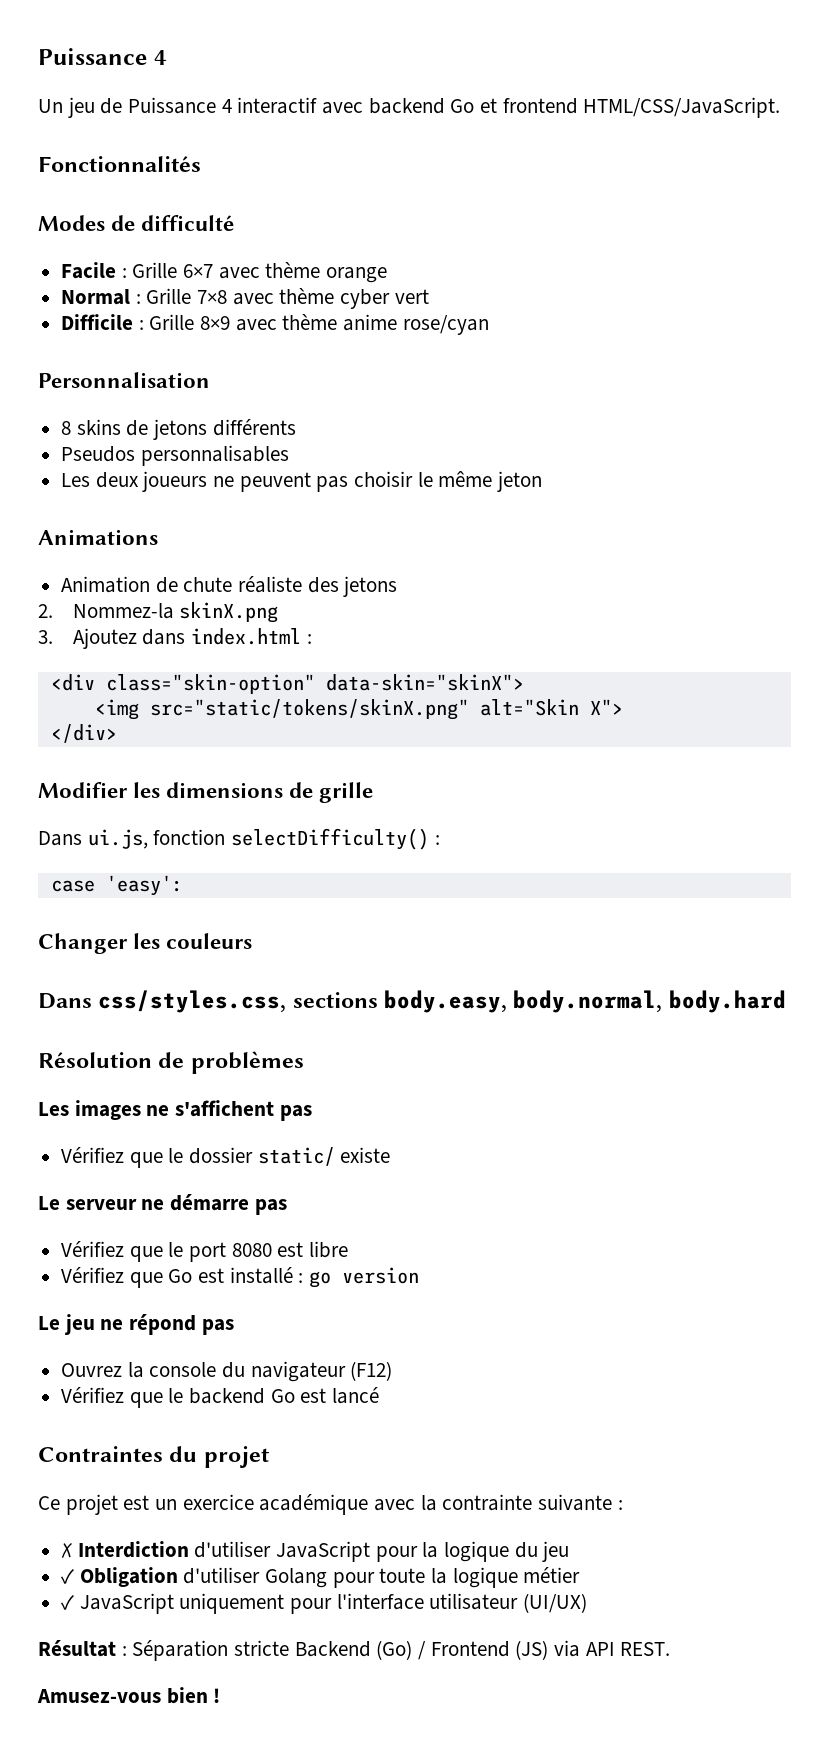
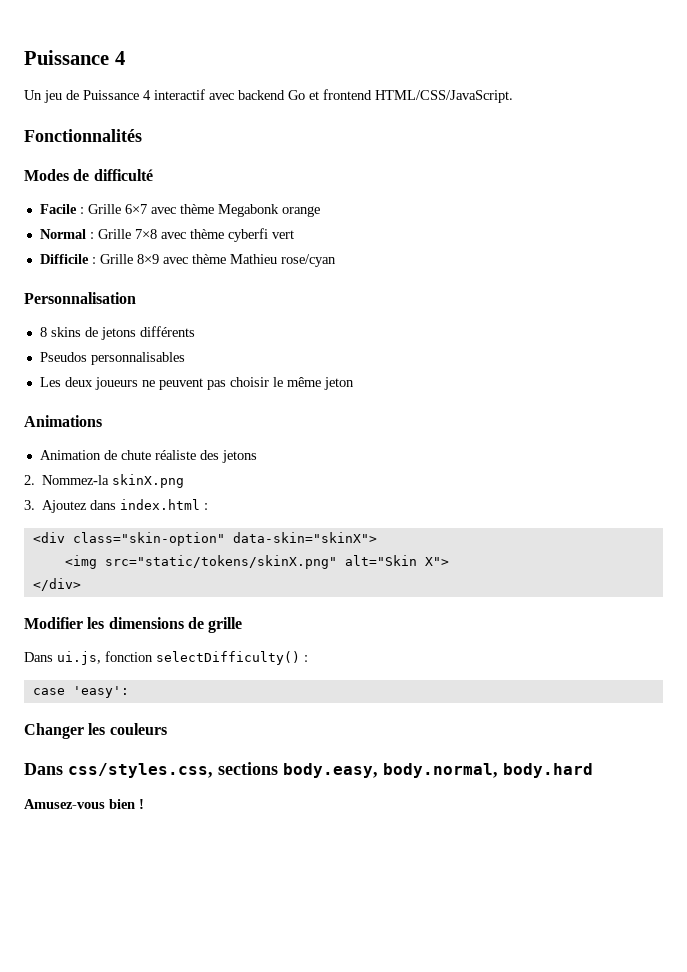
- Facile : Grille 6×7 avec thème orange
+ Facile : Grille 6×7 avec thème Megabonk orange
- Normal : Grille 7×8 avec thème cyber vert
+ Normal : Grille 7×8 avec thème cyberfi vert
- Difficile : Grille 8×9 avec thème anime rose/cyan
+ Difficile : Grille 8×9 avec thème Mathieu rose/cyan
- Résolution de problèmes
- Les images ne s'affichent pas
- Vérifiez que le dossier static/ existe
- Le serveur ne démarre pas
- Vérifiez que le port 8080 est libre
- Vérifiez que Go est installé : go version
- Le jeu ne répond pas
- Ouvrez la console du navigateur (F12)
- Vérifiez que le backend Go est lancé
- Contraintes du projet
- Ce projet est un exercice académique avec la contrainte suivante :
- ✗ Interdiction d'utiliser JavaScript pour la logique du jeu
- ✓ Obligation d'utiliser Golang pour toute la logique métier
- ✓ JavaScript uniquement pour l'interface utilisateur (UI/UX)
- Résultat : Séparation stricte Backend (Go) / Frontend (JS) via API REST.

